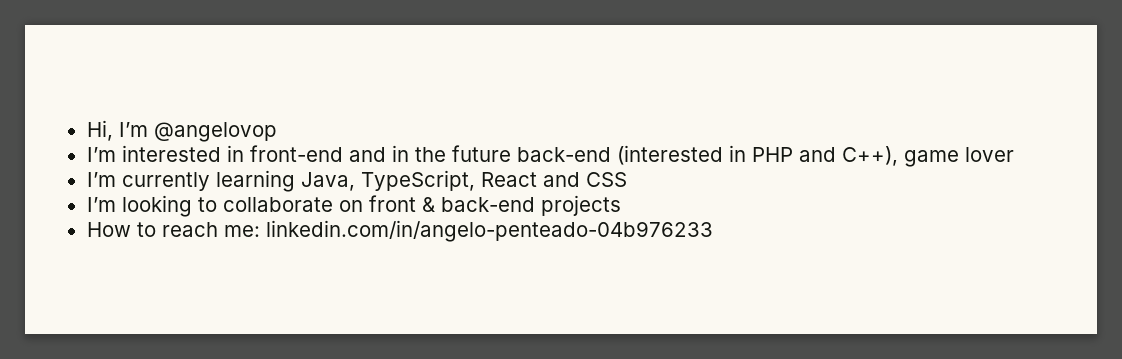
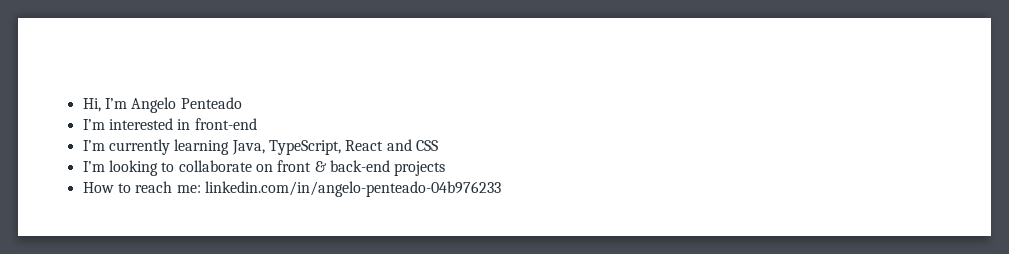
- Hi, I’m @angelovop
+ Hi, I’m Angelo Penteado
- I’m interested in front-end and in the future back-end (interested in PHP and C++), game lover
+ I’m interested in front-end

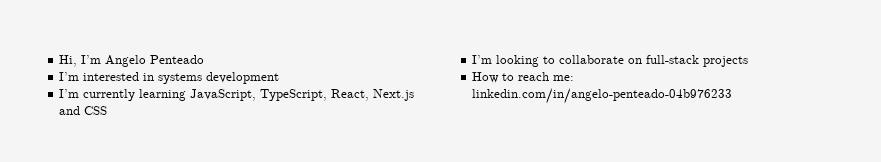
- I’m interested in front-end
+ I’m interested in systems development
- I’m currently learning Java, TypeScript, React and CSS
+ I’m currently learning JavaScript, TypeScript, React, Next.js and CSS
- I’m looking to collaborate on front & back-end projects
+ I’m looking to collaborate on full-stack projects

